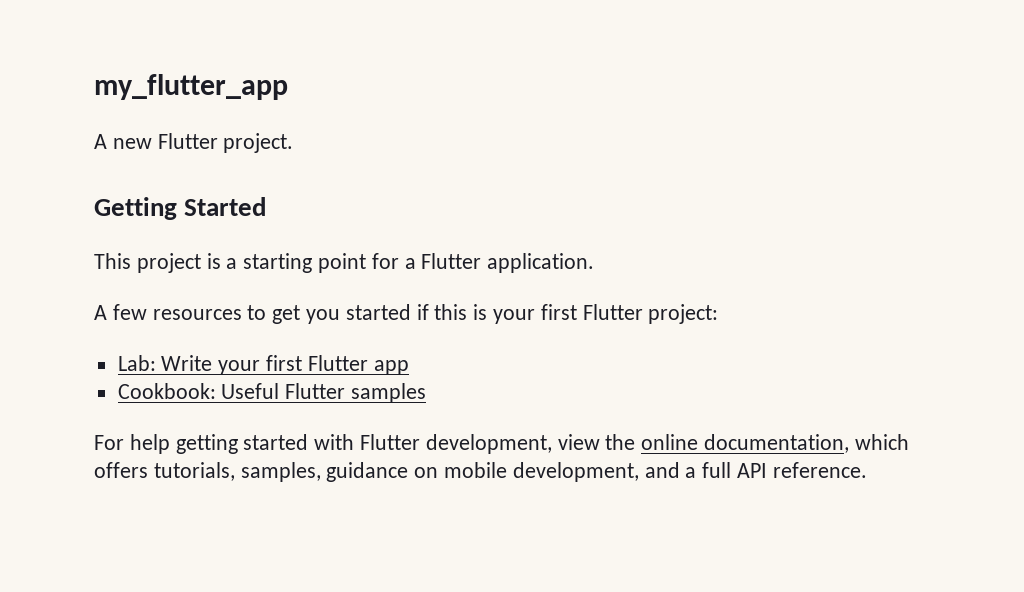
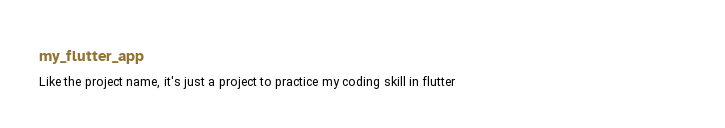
- A new Flutter project.
- Getting Started
- This project is a starting point for a Flutter application.
- A few resources to get you started if this is your first Flutter project:
- Lab: Write your first Flutter app
- Cookbook: Useful Flutter samples
- For help getting started with Flutter development, view the online documentation, which offers tutorials, samples, guidance on mobile development, and a full API reference.
+ Like the project name, it's just a project to practice my coding skill in flutter

